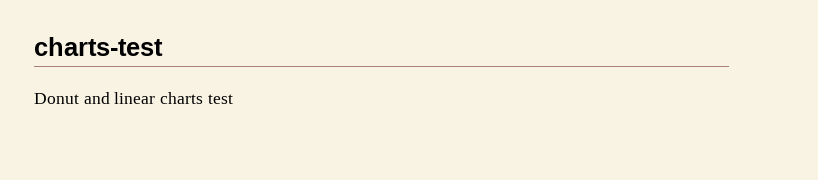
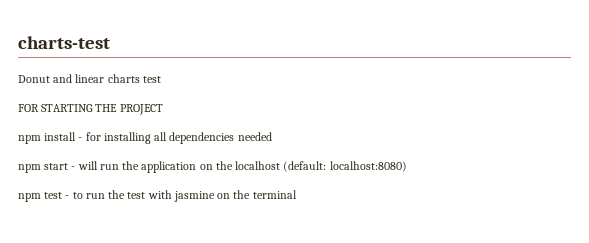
+ FOR STARTING THE PROJECT
+ npm install - for installing all dependencies needed
+ npm start - will run the application on the localhost (default: localhost:8080)
+ npm test - to run the test with jasmine on the terminal

